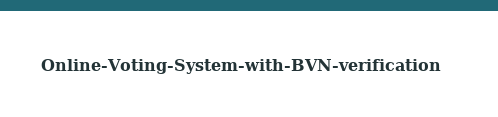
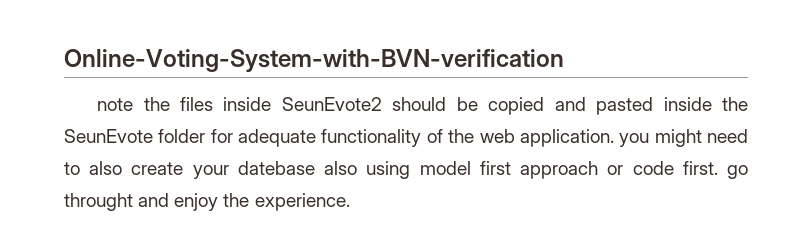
+ note the files inside SeunEvote2 should be copied and pasted inside the SeunEvote folder for adequate functionality of the web application. you might need to also create your datebase also using model first approach or code first. go throught and enjoy the experience.

